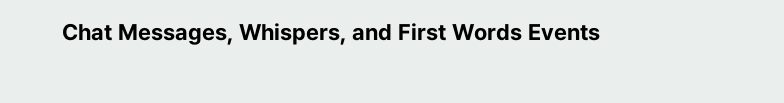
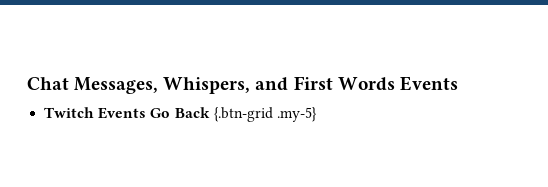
+ Twitch Events Go Back {.btn-grid .my-5}

